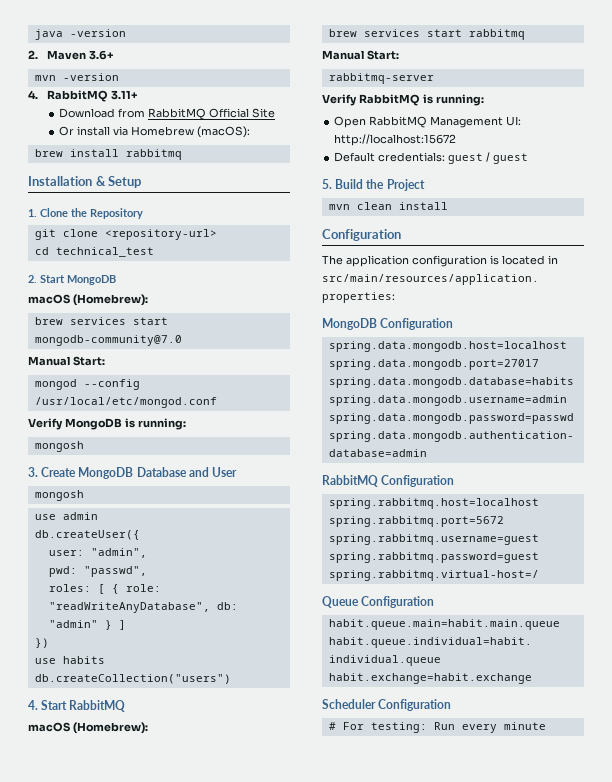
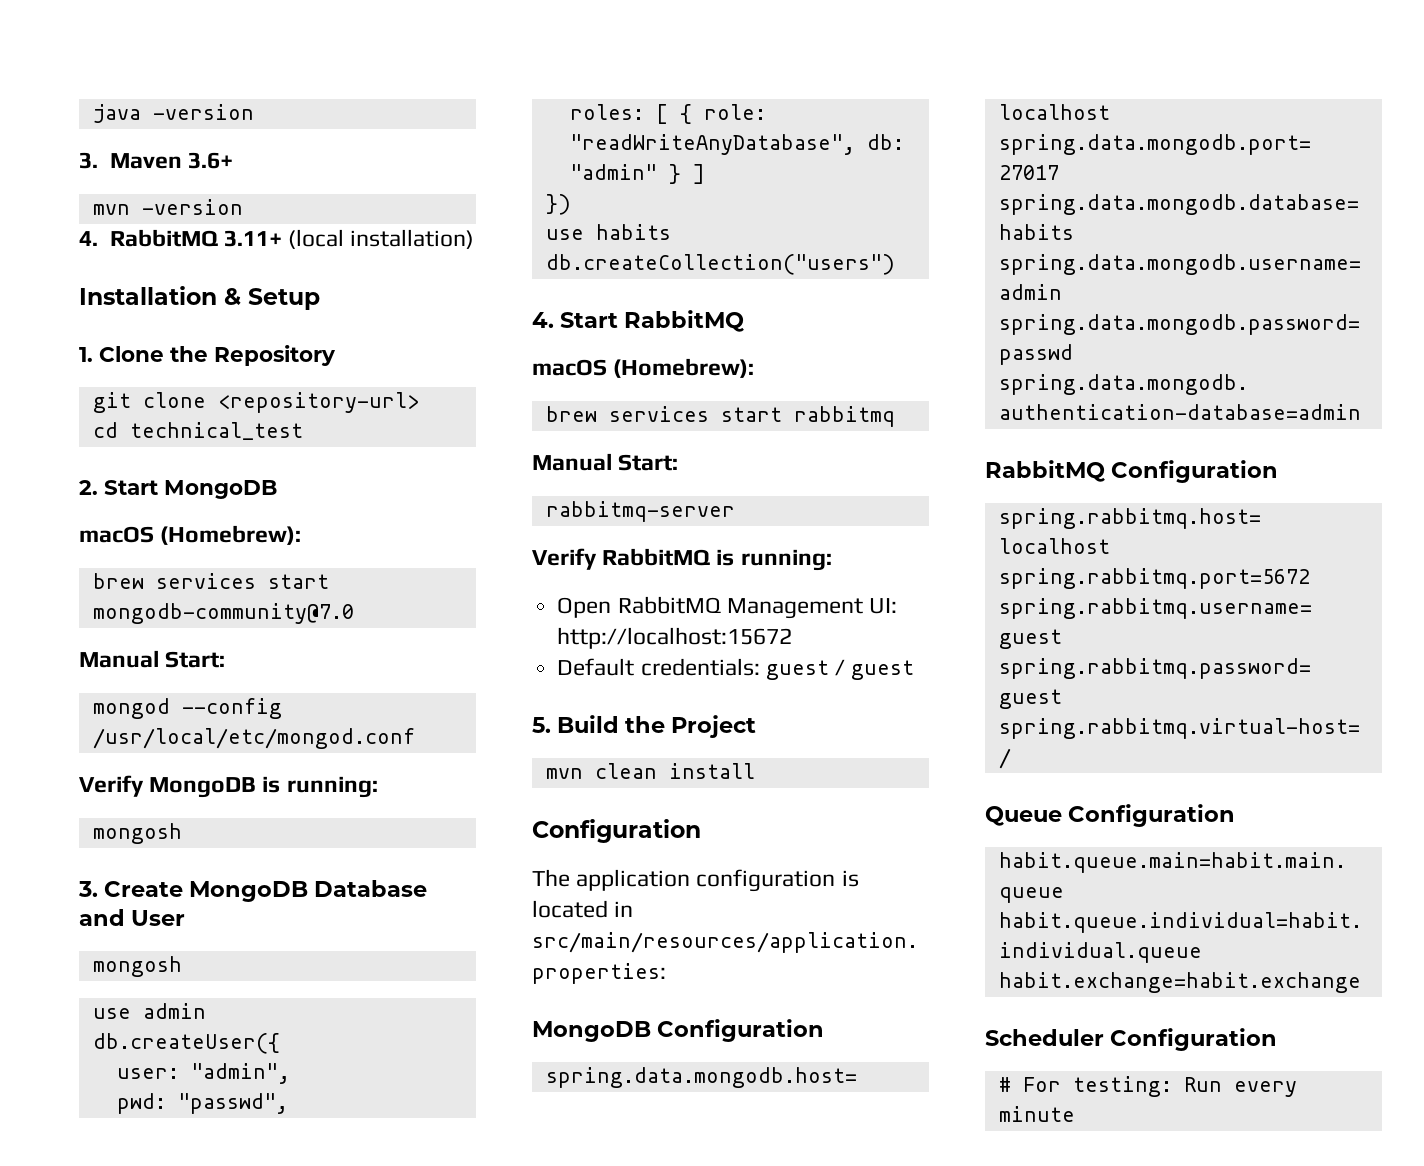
- 2. Maven 3.6+
+ 3. Maven 3.6+
- 4. RabbitMQ 3.11+
- Download from RabbitMQ Official Site
- Or install via Homebrew (macOS):
- brew install rabbitmq
+ 4. RabbitMQ 3.11+ (local installation)

